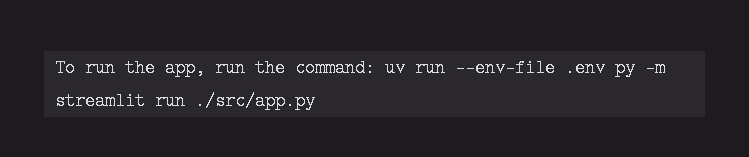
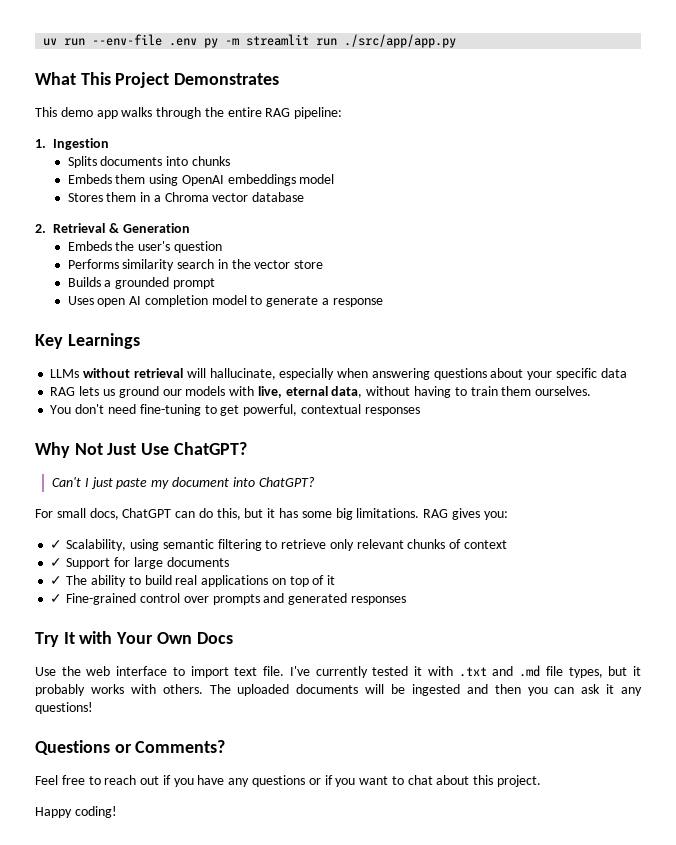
- To run the app, run the command: uv run --env-file .env py -m streamlit run ./src/app.py
+ uv run --env-file .env py -m streamlit run ./src/app/app.py
+ What This Project Demonstrates
+ This demo app walks through the entire RAG pipeline:
+ 1. Ingestion
+ Splits documents into chunks
+ Embeds them using OpenAI embeddings model
+ Stores them in a Chroma vector database
+ 2. Retrieval & Generation
+ Embeds the user's question
+ Performs similarity search in the vector store
+ Builds a grounded prompt
+ Uses open AI completion model to generate a response
+ Key Learnings
+ LLMs without retrieval will hallucinate, especially when answering questions about your specific data
+ RAG lets us ground our models with live, eternal data, without having to train them ourselves.
+ You don't need fine-tuning to get powerful, contextual responses
+ Why Not Just Use ChatGPT?
+ Can't I just paste my document into ChatGPT?
+ For small docs, ChatGPT can do this, but it has some big limitations. RAG gives you:
+ ✓ Scalability, using semantic filtering to retrieve only relevant chunks of context
+ ✓ Support for large documents
+ ✓ The ability to build real applications on top of it
+ ✓ Fine-grained control over prompts and generated responses
+ Try It with Your Own Docs
+ Use the web interface to import text file. I've currently tested it with .txt and .md file types, but it probably works with others. The uploaded documents will be ingested and then you can ask it any questions!
+ Questions or Comments?
+ Feel free to reach out if you have any questions or if you want to chat about this project.
+ Happy coding!

